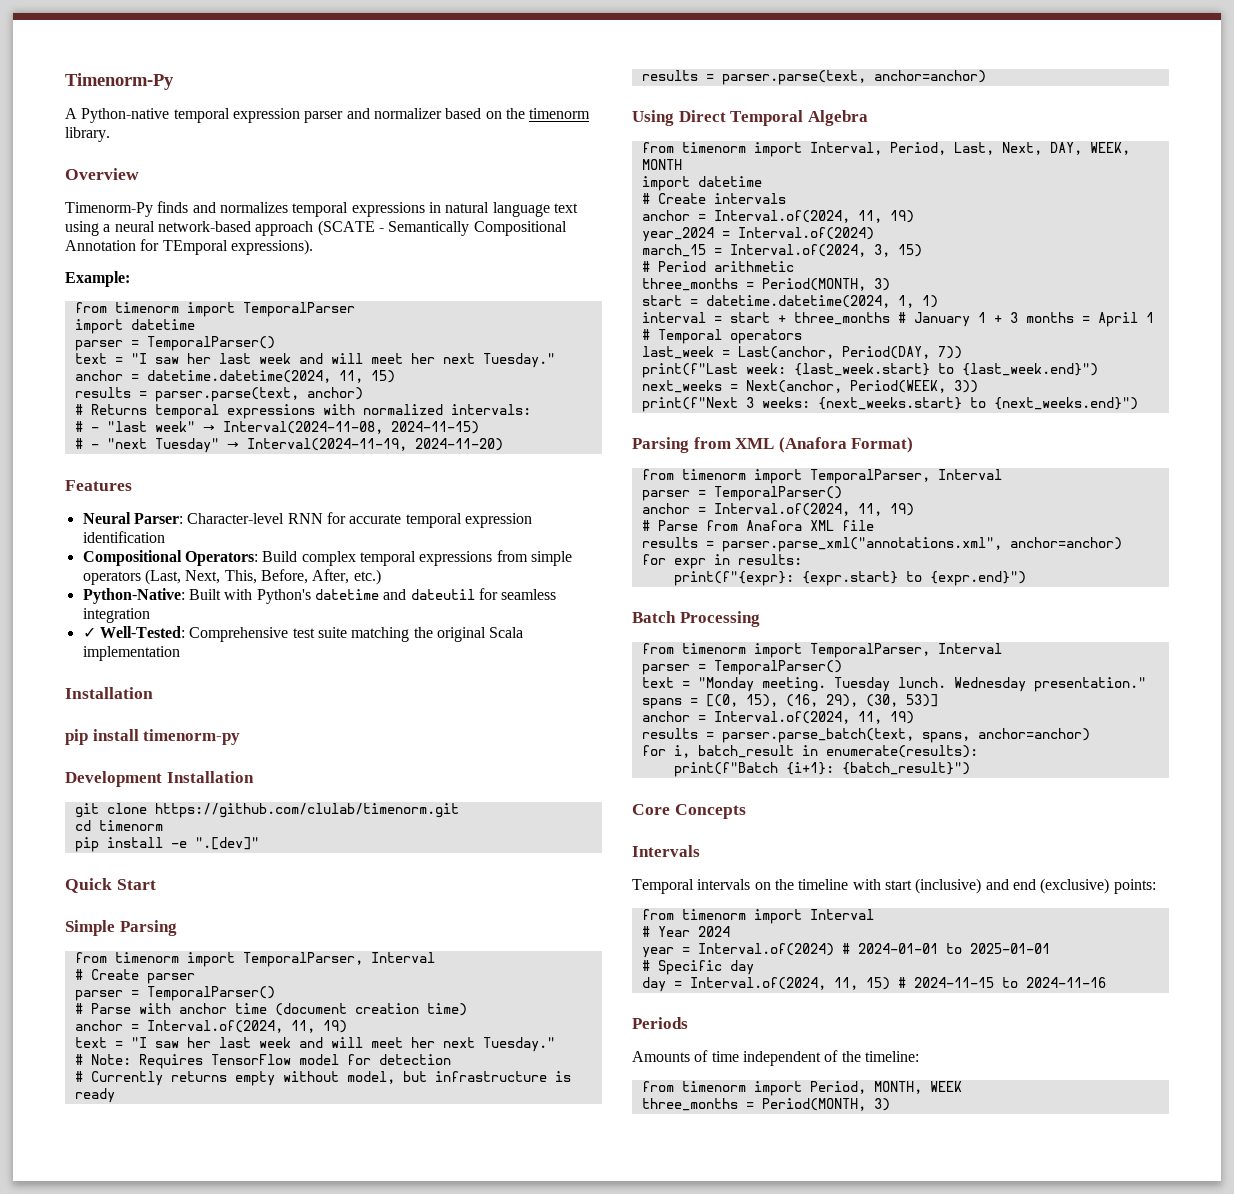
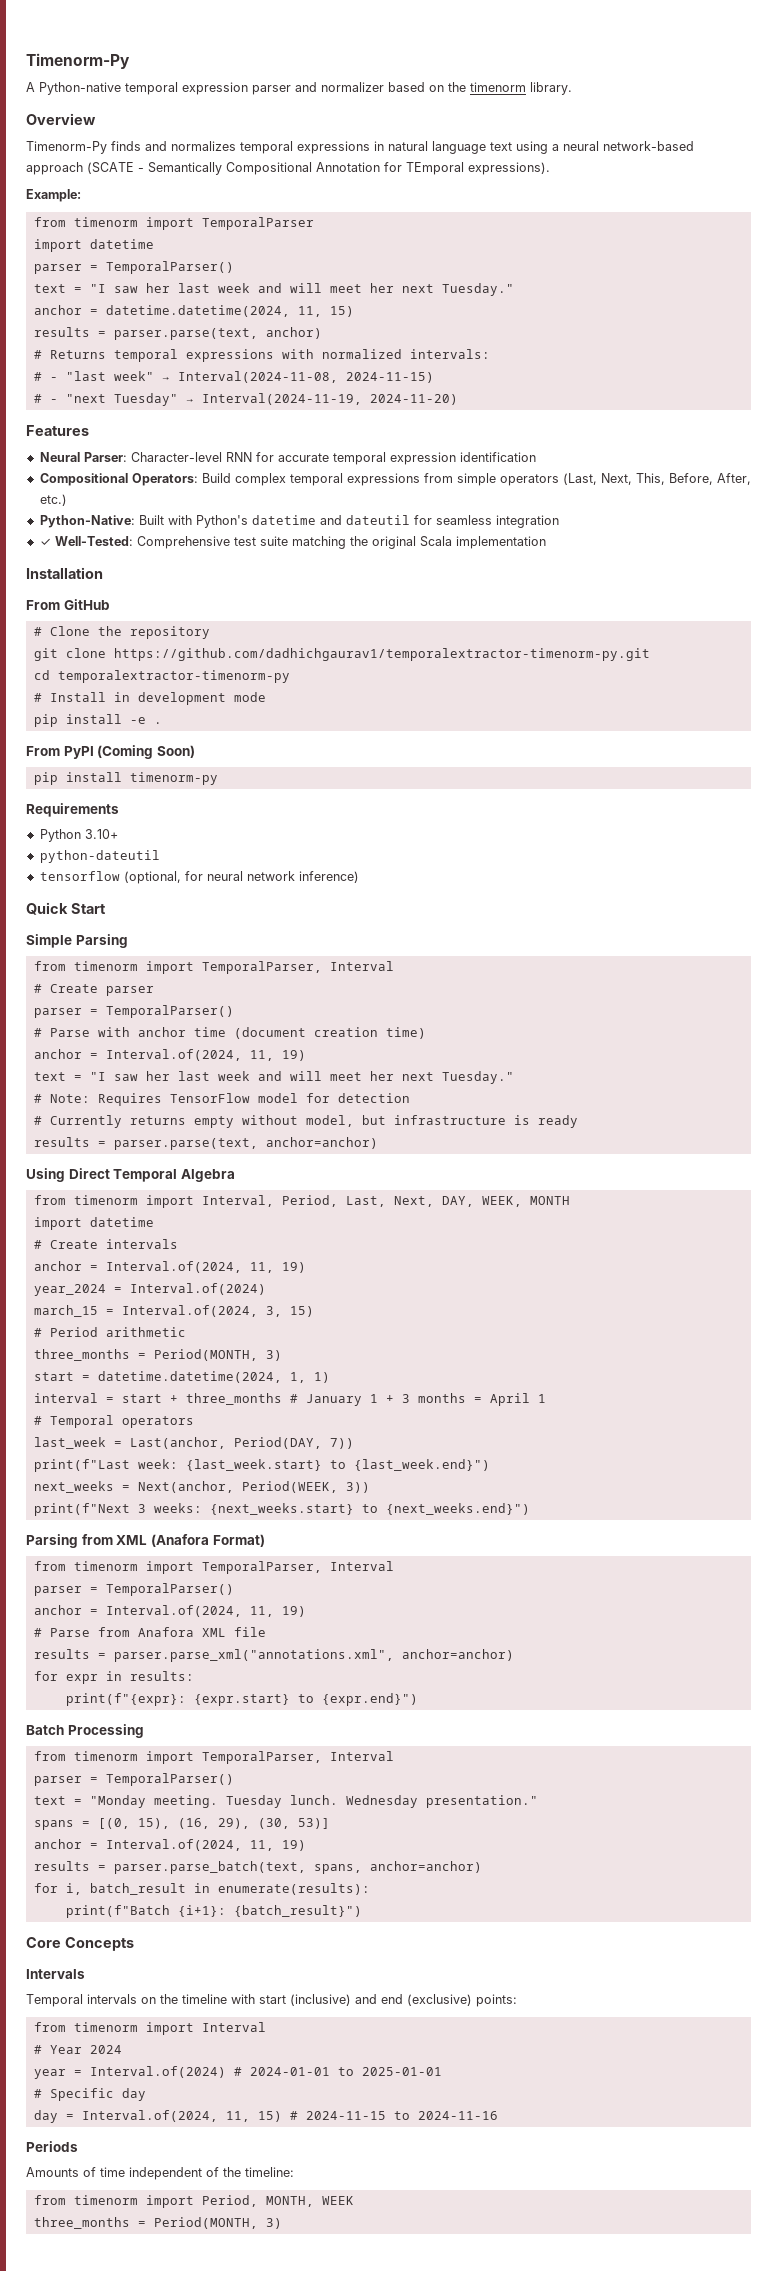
+ From GitHub
+ # Clone the repository
+ git clone https://github.com/dadhichgaurav1/temporalextractor-timenorm-py.git
+ cd temporalextractor-timenorm-py
+ # Install in development mode
+ pip install -e .
+ From PyPI (Coming Soon)
  pip install timenorm-py
- Development Installation
- git clone https://github.com/clulab/timenorm.git
- cd timenorm
- pip install -e ".[dev]"
+ Requirements
+ Python 3.10+
+ python-dateutil
+ tensorflow (optional, for neural network inference)

